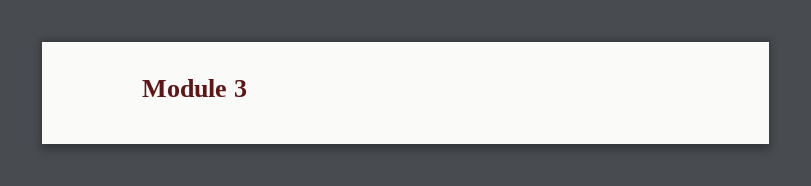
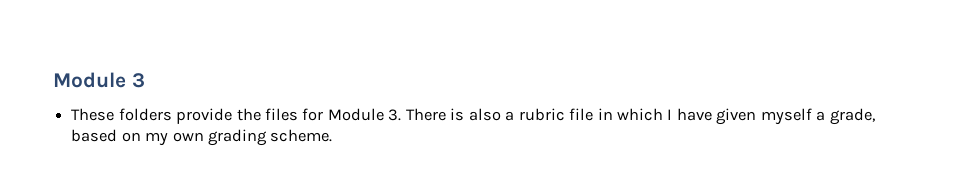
+ These folders provide the files for Module 3. There is also a rubric file in which I have given myself a grade, based on my own grading scheme.

